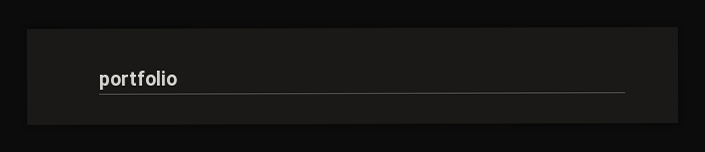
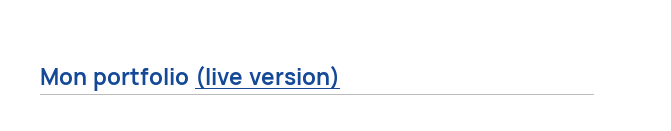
- portfolio
+ Mon portfolio (live version)

